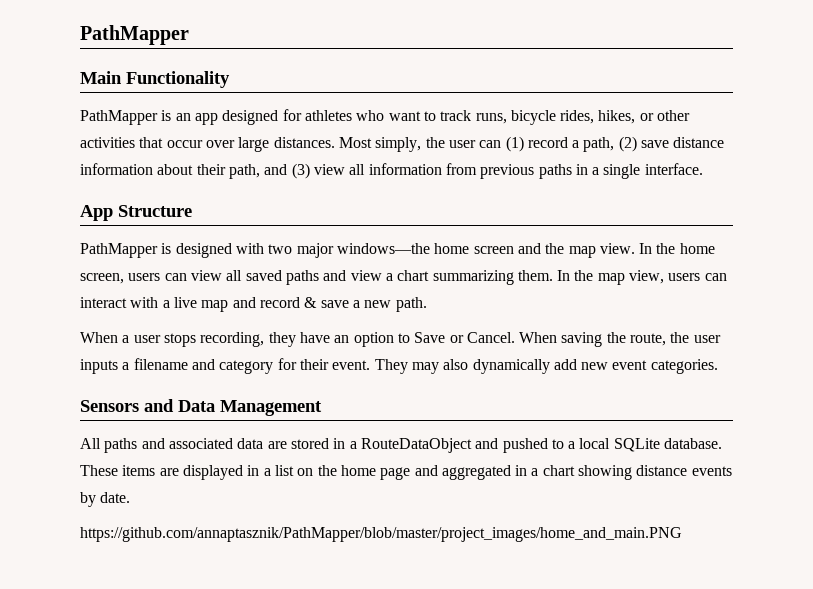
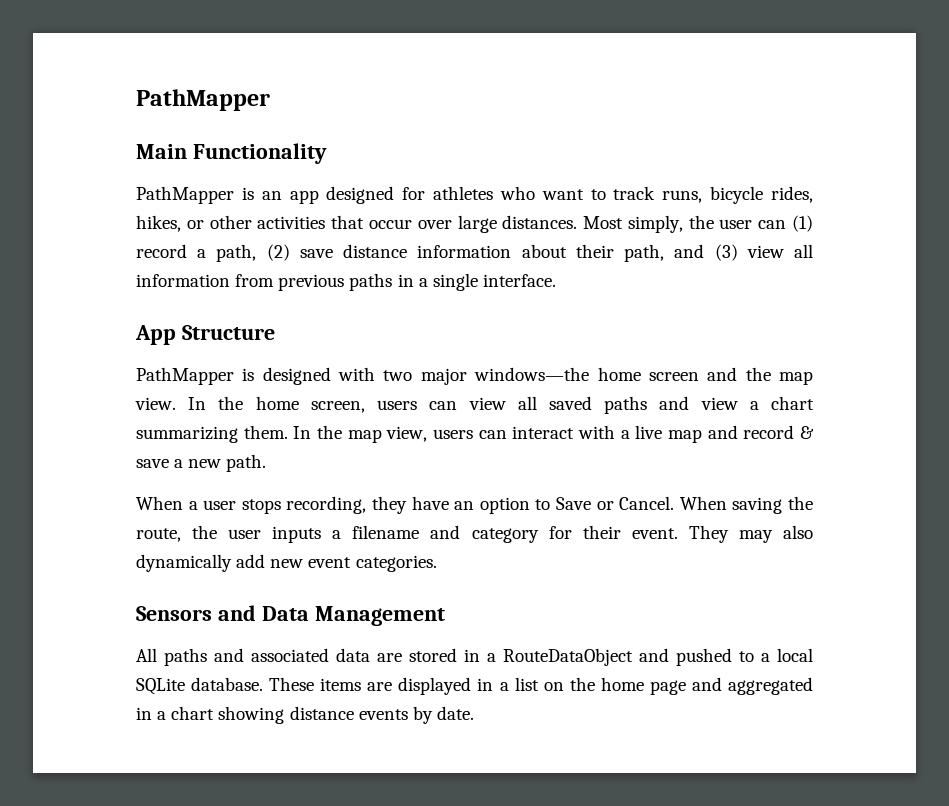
- https://github.com/annaptasznik/PathMapper/blob/master/project_images/home_and_main.PNG

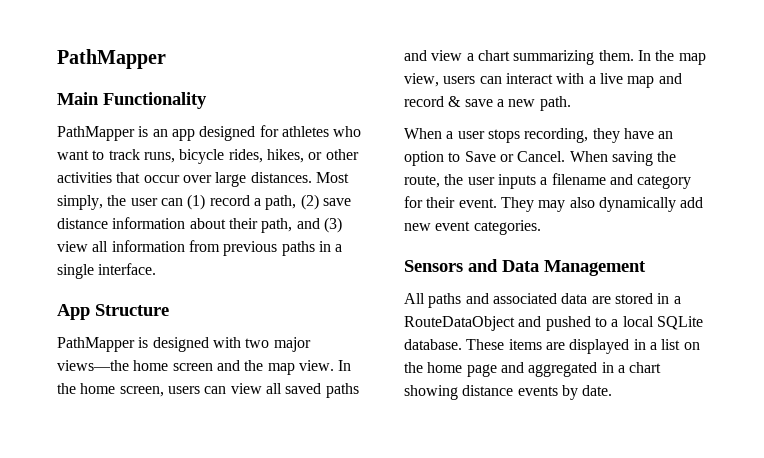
- PathMapper is designed with two major windows—the home screen and the map view.
+ PathMapper is designed with two major views—the home screen and the map view.

